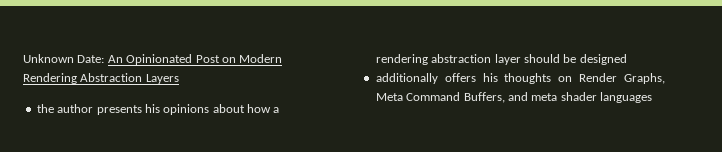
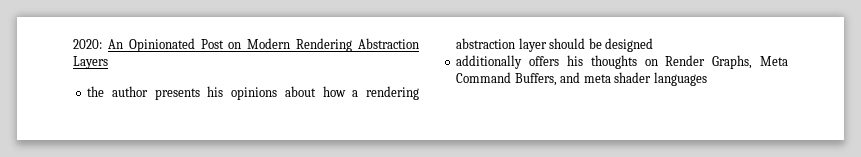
- Unknown Date: An Opinionated Post on Modern Rendering Abstraction Layers
+ 2020: An Opinionated Post on Modern Rendering Abstraction Layers

